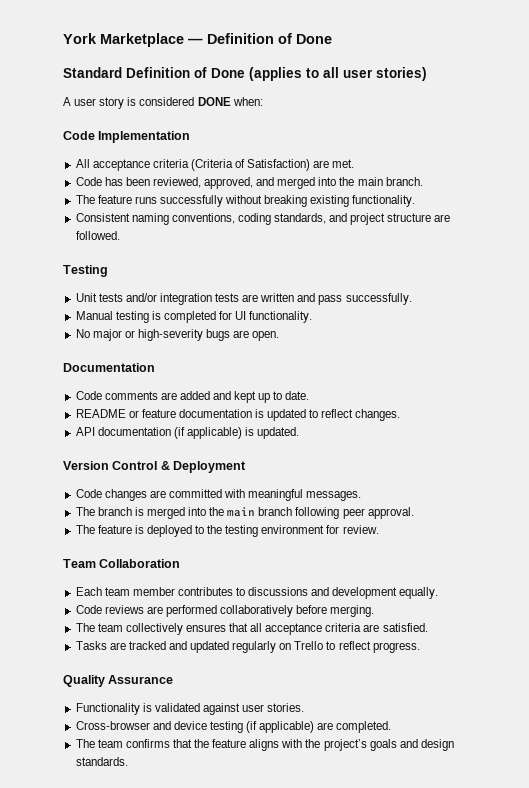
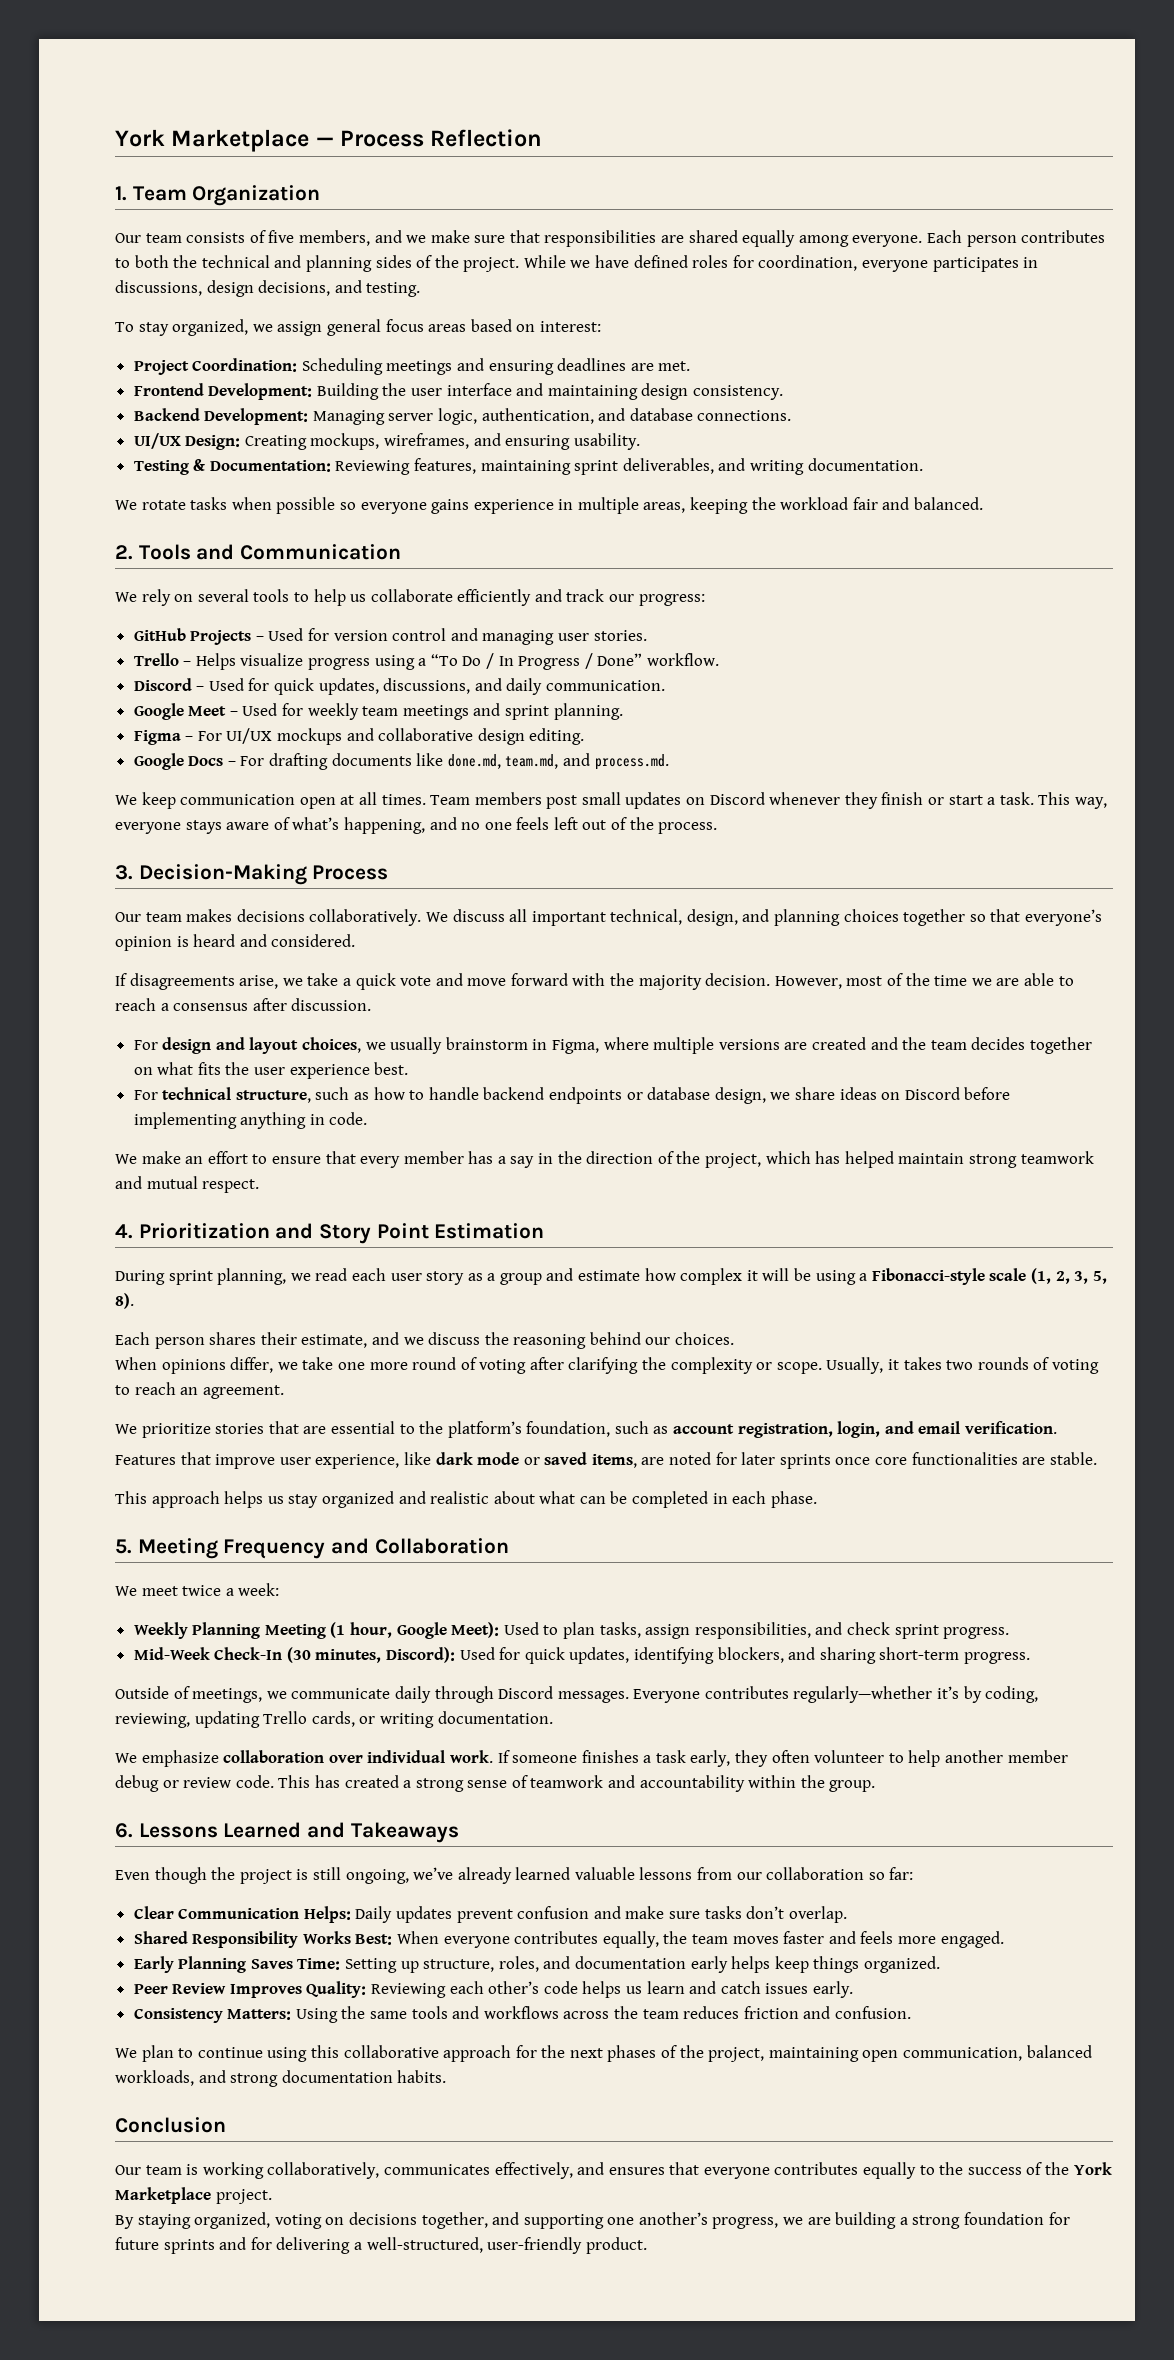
- York Marketplace — Definition of Done
- Standard Definition of Done (applies to all user stories)
- A user story is considered DONE when:
- Code Implementation
- All acceptance criteria (Criteria of Satisfaction) are met.
- Code has been reviewed, approved, and merged into the main branch.
- The feature runs successfully without breaking existing functionality.
- Consistent naming conventions, coding standards, and project structure are followed.
- Testing
- Unit tests and/or integration tests are written and pass successfully.
- Manual testing is completed for UI functionality.
- No major or high-severity bugs are open.
- Documentation
- Code comments are added and kept up to date.
- README or feature documentation is updated to reflect changes.
- API documentation (if applicable) is updated.
- Version Control & Deployment
- Code changes are committed with meaningful messages.
- The branch is merged into the main branch following peer approval.
- The feature is deployed to the testing environment for review.
- Team Collaboration
- Each team member contributes to discussions and development equally.
- Code reviews are performed collaboratively before merging.
- The team collectively ensures that all acceptance criteria are satisfied.
- Tasks are tracked and updated regularly on Trello to reflect progress.
- Quality Assurance
- Functionality is validated against user stories.
- Cross-browser and device testing (if applicable) are completed.
- The team confirms that the feature aligns with the project’s goals and design standards.
+ York Marketplace — Process Reflection
+ 1. Team Organization
+ Our team consists of five members, and we make sure that responsibilities are shared equally among everyone. Each person contributes to both the technical and planning sides of the project. While we have defined roles for coordination, everyone participates in discussions, design decisions, and testing.
+ To stay organized, we assign general focus areas based on interest:
+ Project Coordination: Scheduling meetings and ensuring deadlines are met.
+ Frontend Development: Building the user interface and maintaining design consistency.
+ Backend Development: Managing server logic, authentication, and database connections.
+ UI/UX Design: Creating mockups, wireframes, and ensuring usability.
+ Testing & Documentation: Reviewing features, maintaining sprint deliverables, and writing documentation.
+ We rotate tasks when possible so everyone gains experience in multiple areas, keeping the workload fair and balanced.
+ 2. Tools and Communication
+ We rely on several tools to help us collaborate efficiently and track our progress:
+ GitHub Projects – Used for version control and managing user stories.
+ Trello – Helps visualize progress using a “To Do / In Progress / Done” workflow.
+ Discord – Used for quick updates, discussions, and daily communication.
+ Google Meet – Used for weekly team meetings and sprint planning.
+ Figma – For UI/UX mockups and collaborative design editing.
+ Google Docs – For drafting documents like done.md, team.md, and process.md.
+ We keep communication open at all times. Team members post small updates on Discord whenever they finish or start a task. This way, everyone stays aware of what’s happening, and no one feels left out of the process.
+ 3. Decision-Making Process
+ Our team makes decisions collaboratively. We discuss all important technical, design, and planning choices together so that everyone’s opinion is heard and considered.
+ If disagreements arise, we take a quick vote and move forward with the majority decision. However, most of the time we are able to reach a consensus after discussion.
+ For design and layout choices, we usually brainstorm in Figma, where multiple versions are created and the team decides together on what fits the user experience best.
+ For technical structure, such as how to handle backend endpoints or database design, we share ideas on Discord before implementing anything in code.
+ We make an effort to ensure that every member has a say in the direction of the project, which has helped maintain strong teamwork and mutual respect.
+ 4. Prioritization and Story Point Estimation
+ During sprint planning, we read each user story as a group and estimate how complex it will be using a Fibonacci-style scale (1, 2, 3, 5, 8).
+ Each person shares their estimate, and we discuss the reasoning behind our choices.
+ When opinions differ, we take one more round of voting after clarifying the complexity or scope. Usually, it takes two rounds of voting to reach an agreement.
+ We prioritize stories that are essential to the platform’s foundation, such as account registration, login, and email verification.
+ Features that improve user experience, like dark mode or saved items, are noted for later sprints once core functionalities are stable.
+ This approach helps us stay organized and realistic about what can be completed in each phase.
+ 5. Meeting Frequency and Collaboration
+ We meet twice a week:
+ Weekly Planning Meeting (1 hour, Google Meet): Used to plan tasks, assign responsibilities, and check sprint progress.
+ Mid-Week Check-In (30 minutes, Discord): Used for quick updates, identifying blockers, and sharing short-term progress.
+ Outside of meetings, we communicate daily through Discord messages. Everyone contributes regularly—whether it’s by coding, reviewing, updating Trello cards, or writing documentation.
+ We emphasize collaboration over individual work. If someone finishes a task early, they often volunteer to help another member debug or review code. This has created a strong sense of teamwork and accountability within the group.
+ 6. Lessons Learned and Takeaways
+ Even though the project is still ongoing, we’ve already learned valuable lessons from our collaboration so far:
+ Clear Communication Helps: Daily updates prevent confusion and make sure tasks don’t overlap.
+ Shared Responsibility Works Best: When everyone contributes equally, the team moves faster and feels more engaged.
+ Early Planning Saves Time: Setting up structure, roles, and documentation early helps keep things organized.
+ Peer Review Improves Quality: Reviewing each other’s code helps us learn and catch issues early.
+ Consistency Matters: Using the same tools and workflows across the team reduces friction and confusion.
+ We plan to continue using this collaborative approach for the next phases of the project, maintaining open communication, balanced workloads, and strong documentation habits.
+ Conclusion
+ Our team is working collaboratively, communicates effectively, and ensures that everyone contributes equally to the success of the York Marketplace project.
+ By staying organized, voting on decisions together, and supporting one another’s progress, we are building a strong foundation for future sprints and for delivering a well-structured, user-friendly product.

